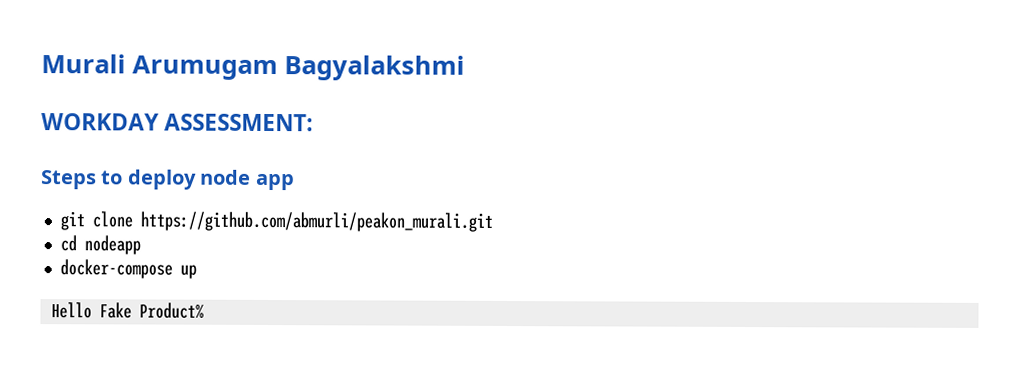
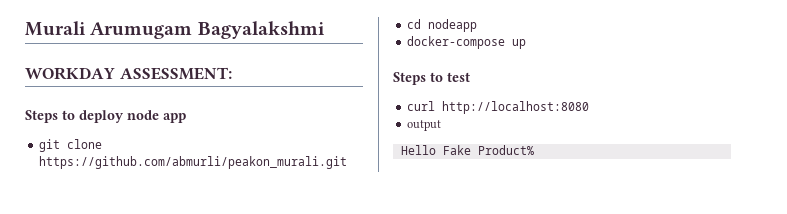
+ Steps to test
+ curl http://localhost:8080
+ output

